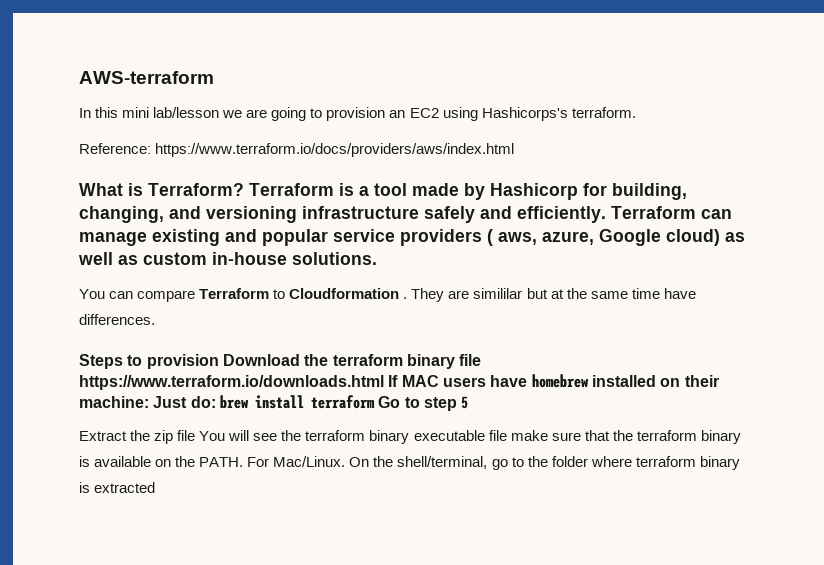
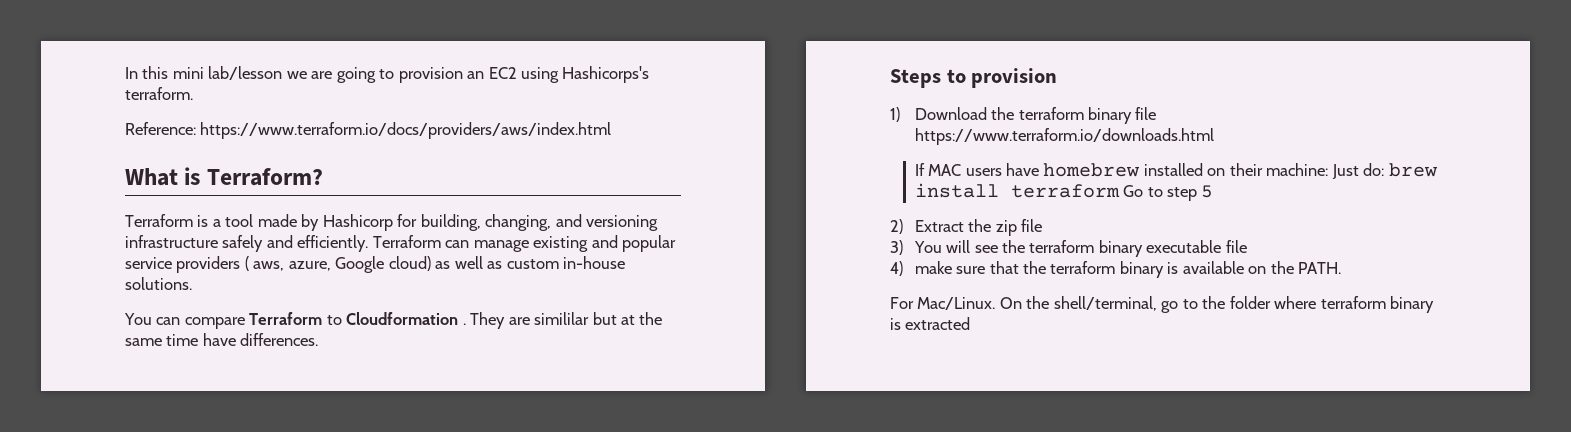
- AWS-terraform
- What is Terraform? Terraform is a tool made by Hashicorp for building, changing, and versioning infrastructure safely and efficiently.
+ What is Terraform?
+ Terraform is a tool made by Hashicorp for building, changing, and versioning infrastructure safely and efficiently.
- Steps to provision Download the terraform binary file https://www.terraform.io/downloads.html If MAC users have homebrew installed on their machine: Just do: brew install terraform Go to step 5
+ Steps to provision
+ 1) Download the terraform binary file https://www.terraform.io/downloads.html
+ If MAC users have homebrew installed on their machine: Just do: brew install terraform Go to step 5
- Extract the zip file You will see the terraform binary executable file make sure that the terraform binary is available on the PATH. For Mac/Linux.
+ 2) Extract the zip file
+ 3) You will see the terraform binary executable file
+ 4) make sure that the terraform binary is available on the PATH.
+ For Mac/Linux.

